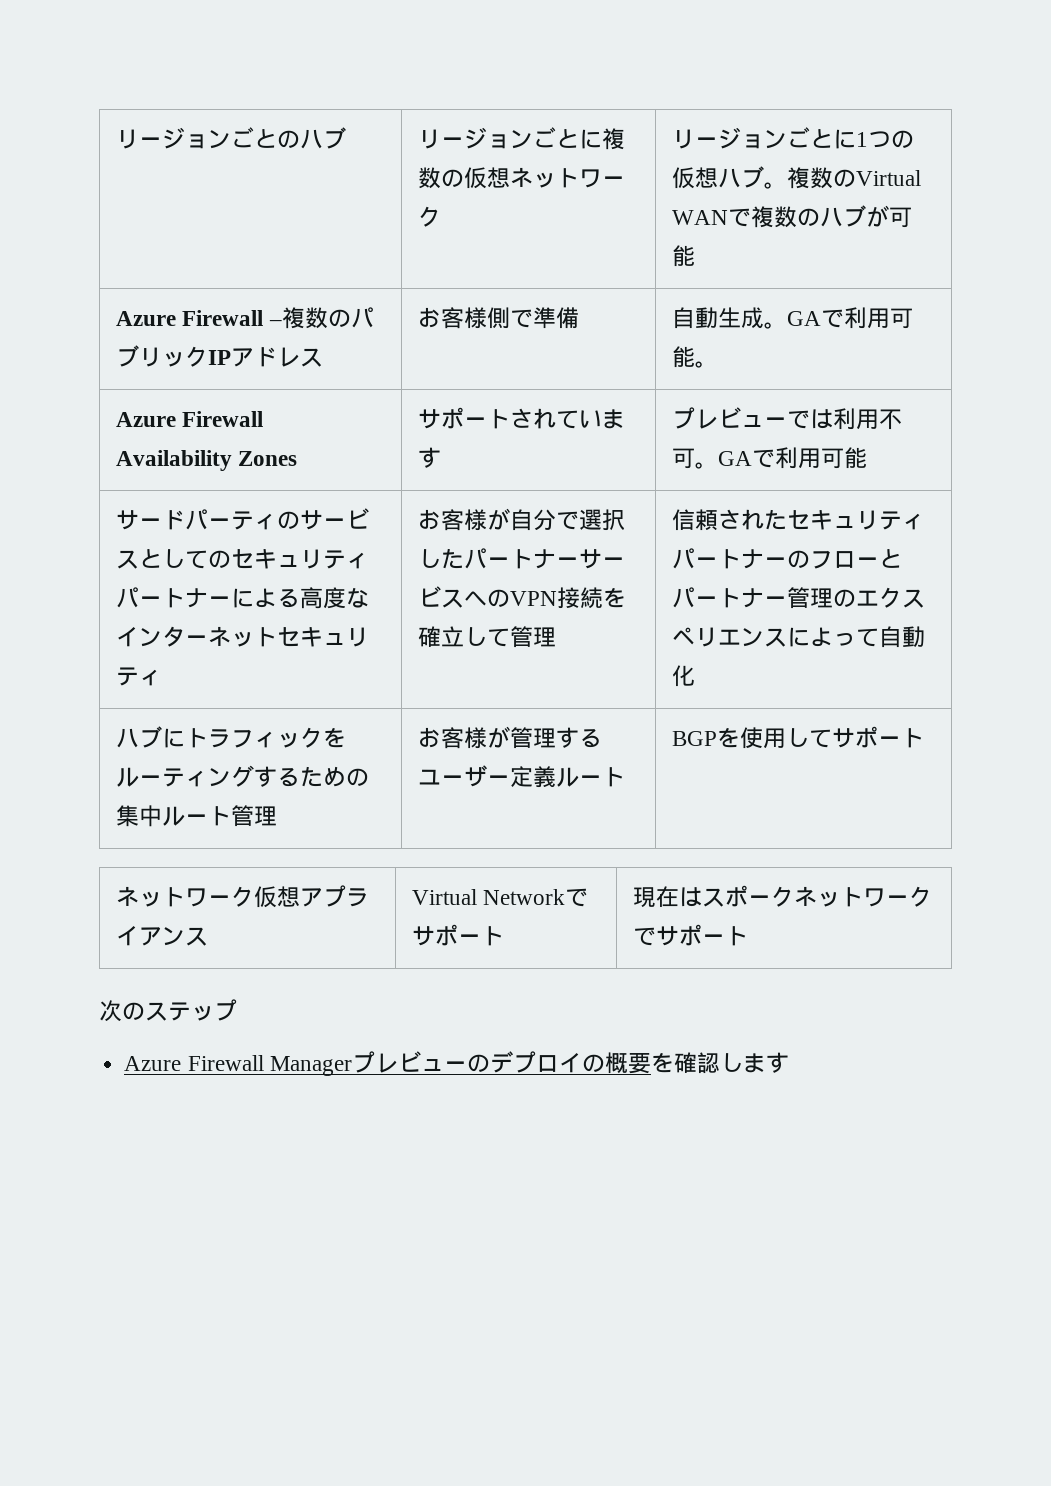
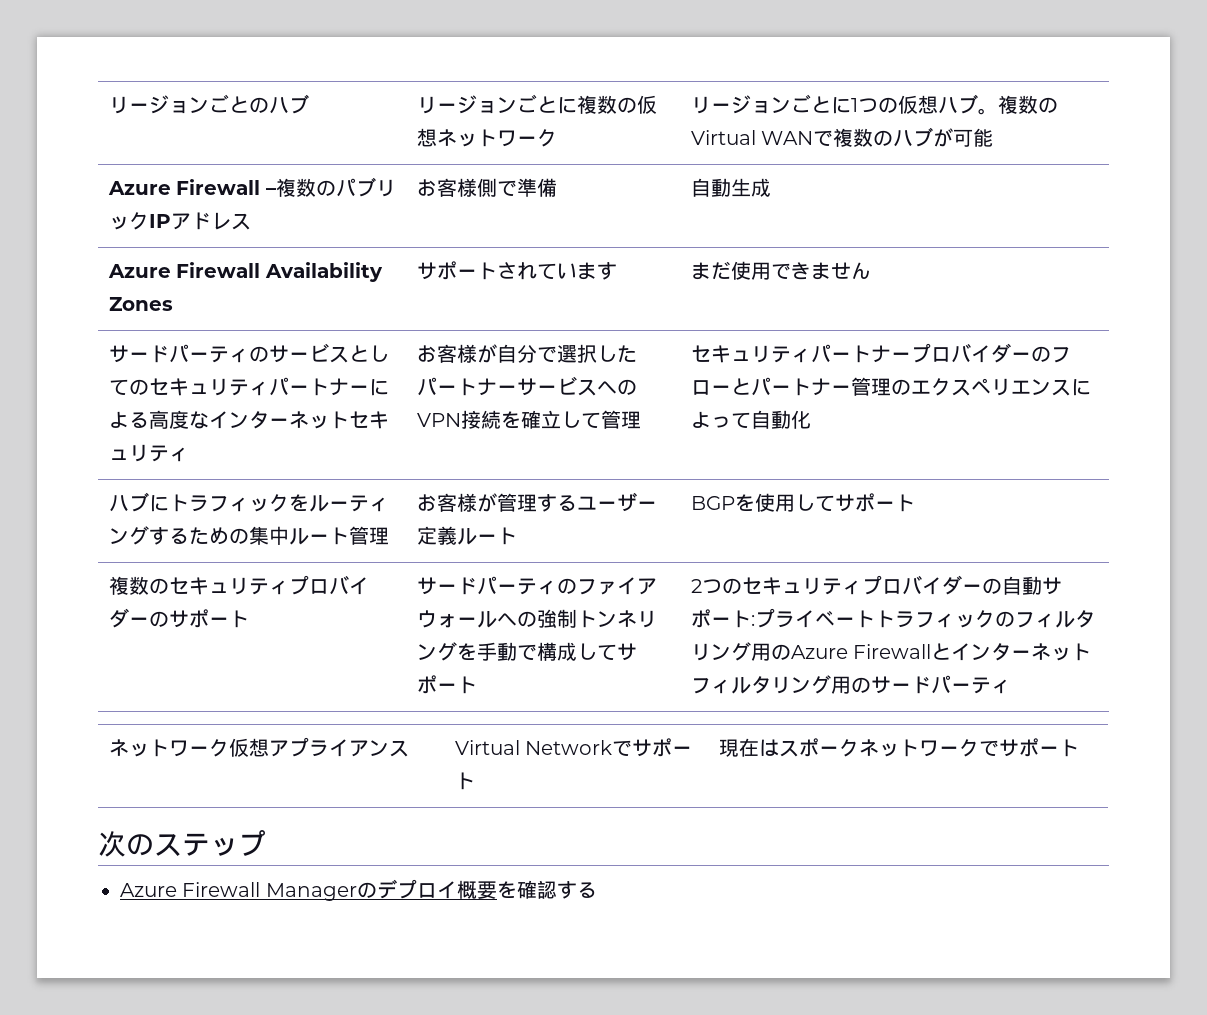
- Azure Firewall –複数のパブリックIPアドレス | お客様側で準備 | 自動生成。GAで利用可能。
+ Azure Firewall –複数のパブリックIPアドレス | お客様側で準備 | 自動生成
- Azure Firewall Availability Zones | サポートされています | プレビューでは利用不可。GAで利用可能
+ Azure Firewall Availability Zones | サポートされています | まだ使用できません
- 信頼されたセキュリティパートナーのフローとパートナー管理のエクスペリエンスによって自動化
+ セキュリティパートナープロバイダーのフローとパートナー管理のエクスペリエンスによって自動化
+ 複数のセキュリティプロバイダーのサポート | サードパーティのファイアウォールへの強制トンネリングを手動で構成してサポート | 2つのセキュリティプロバイダーの自動サポート:プライベートトラフィックのフィルタリング用のAzure Firewallとインターネットフィルタリング用のサードパーティ
- Azure Firewall Managerプレビューのデプロイの概要を確認します
+ Azure Firewall Managerのデプロイ概要を確認する

